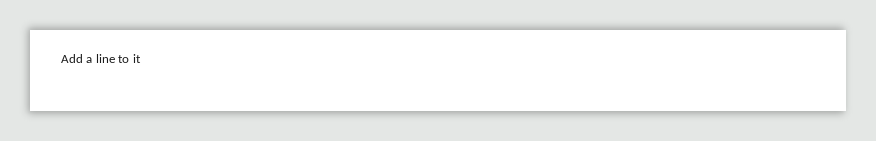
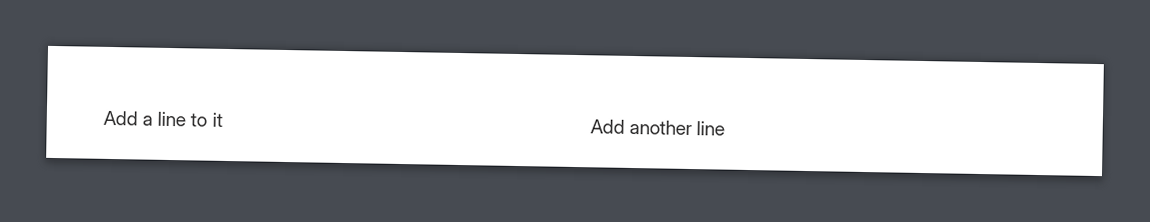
+ Add another line

